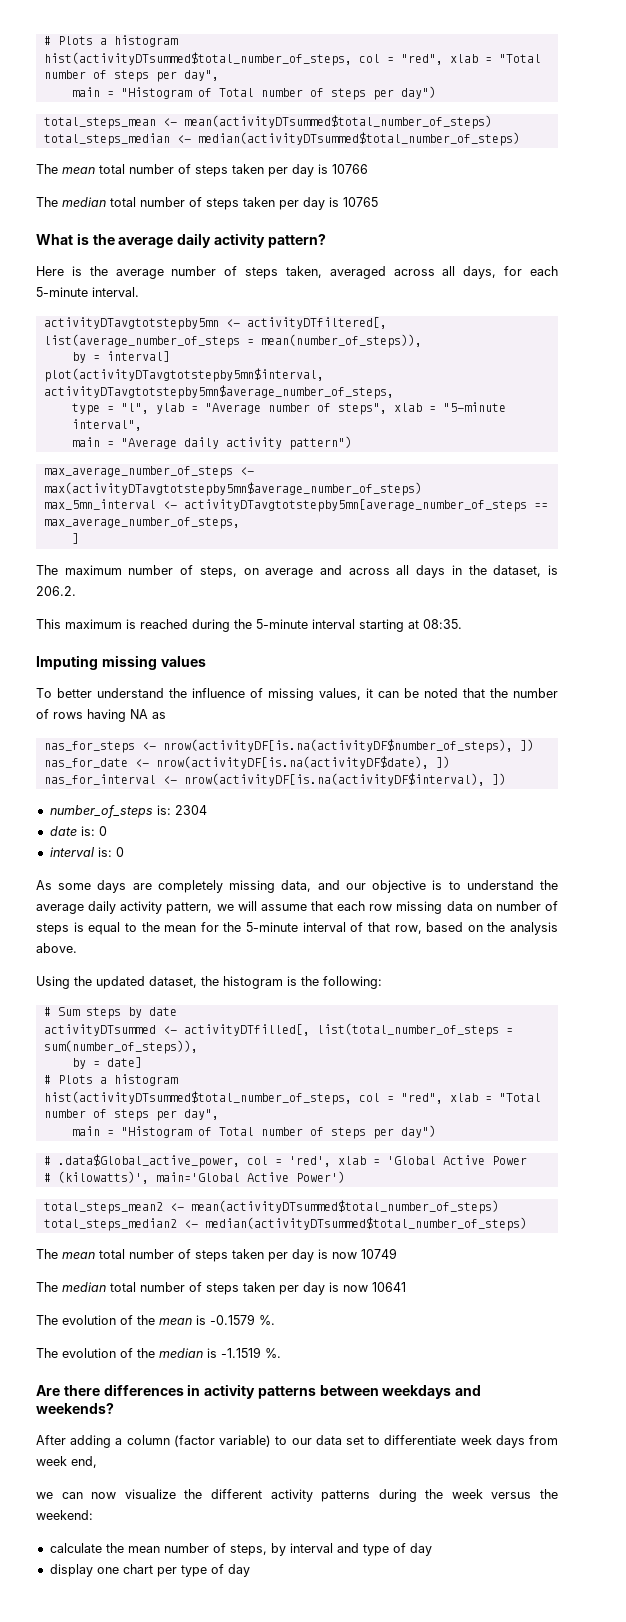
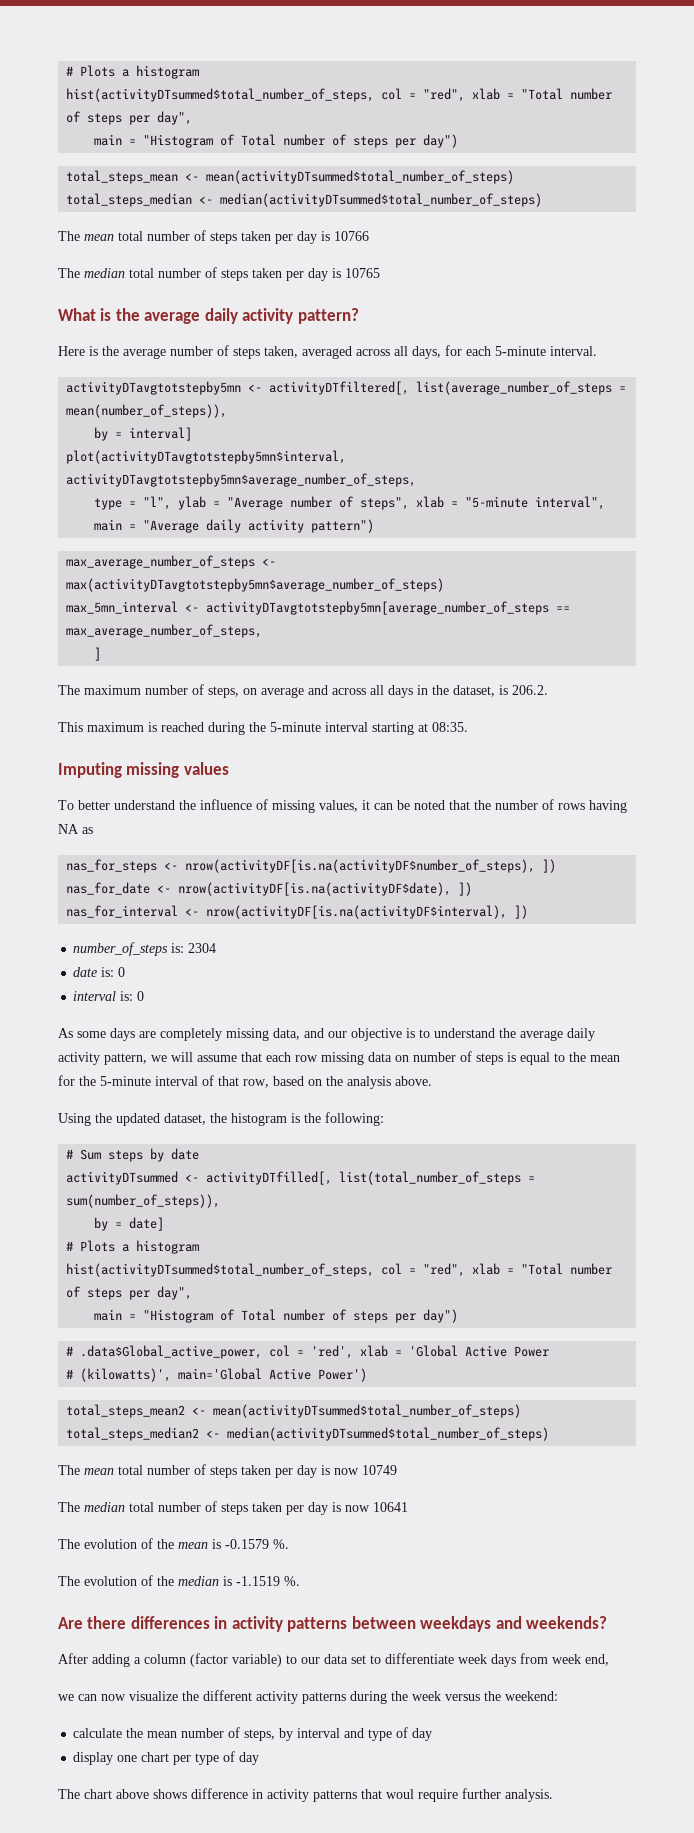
+ The chart above shows difference in activity patterns that woul require further analysis.

